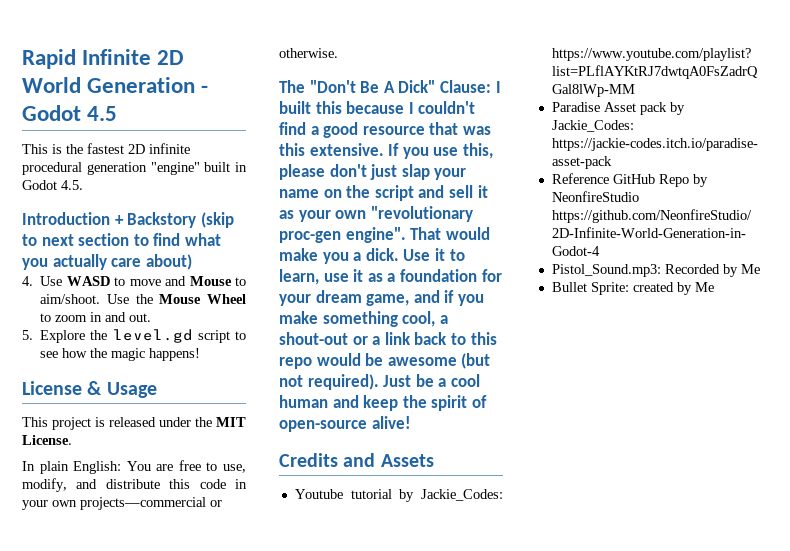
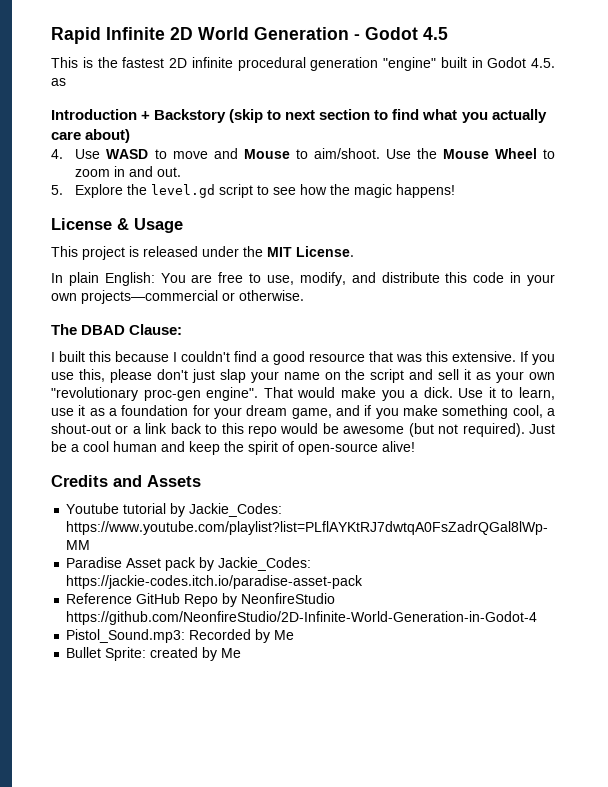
- This is the fastest 2D infinite procedural generation "engine" built in Godot 4.5.
+ This is the fastest 2D infinite procedural generation "engine" built in Godot 4.5. as
- The "Don't Be A Dick" Clause: I built this because I couldn't find a good resource that was this extensive.
+ The DBAD Clause:
+ I built this because I couldn't find a good resource that was this extensive.

